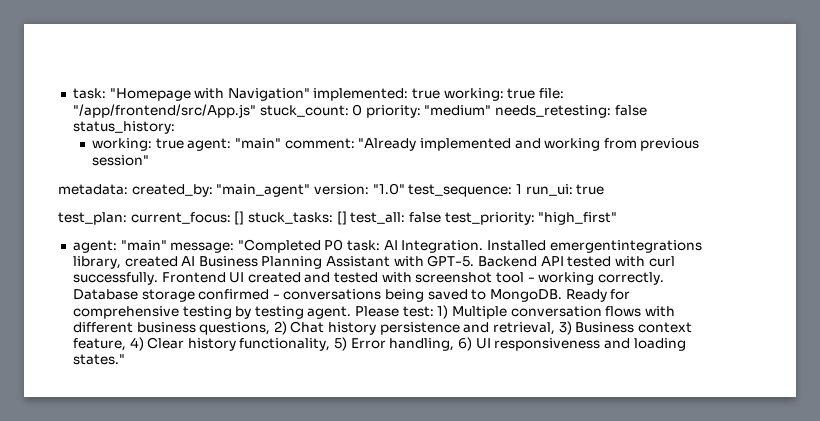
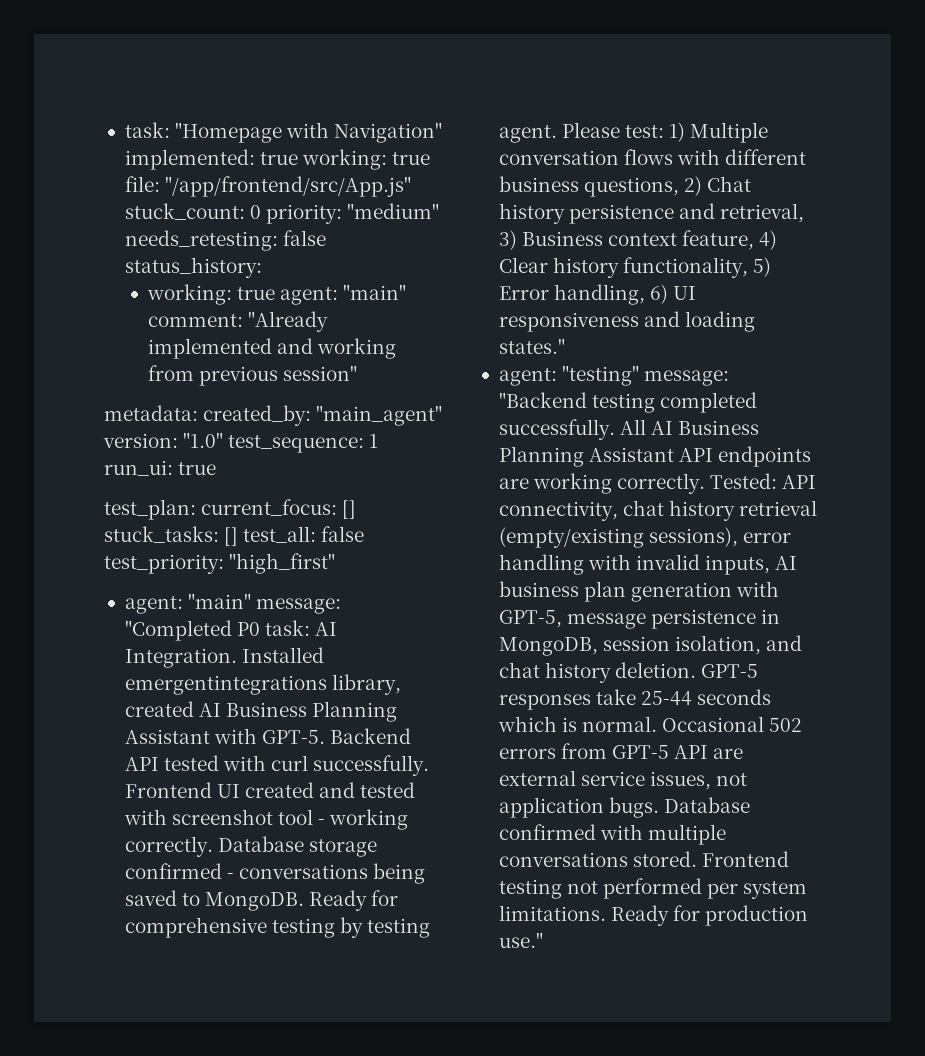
+ agent: "testing" message: "Backend testing completed successfully. All AI Business Planning Assistant API endpoints are working correctly. Tested: API connectivity, chat history retrieval (empty/existing sessions), error handling with invalid inputs, AI business plan generation with GPT-5, message persistence in MongoDB, session isolation, and chat history deletion. GPT-5 responses take 25-44 seconds which is normal. Occasional 502 errors from GPT-5 API are external service issues, not application bugs. Database confirmed with multiple conversations stored. Frontend testing not performed per system limitations. Ready for production use."

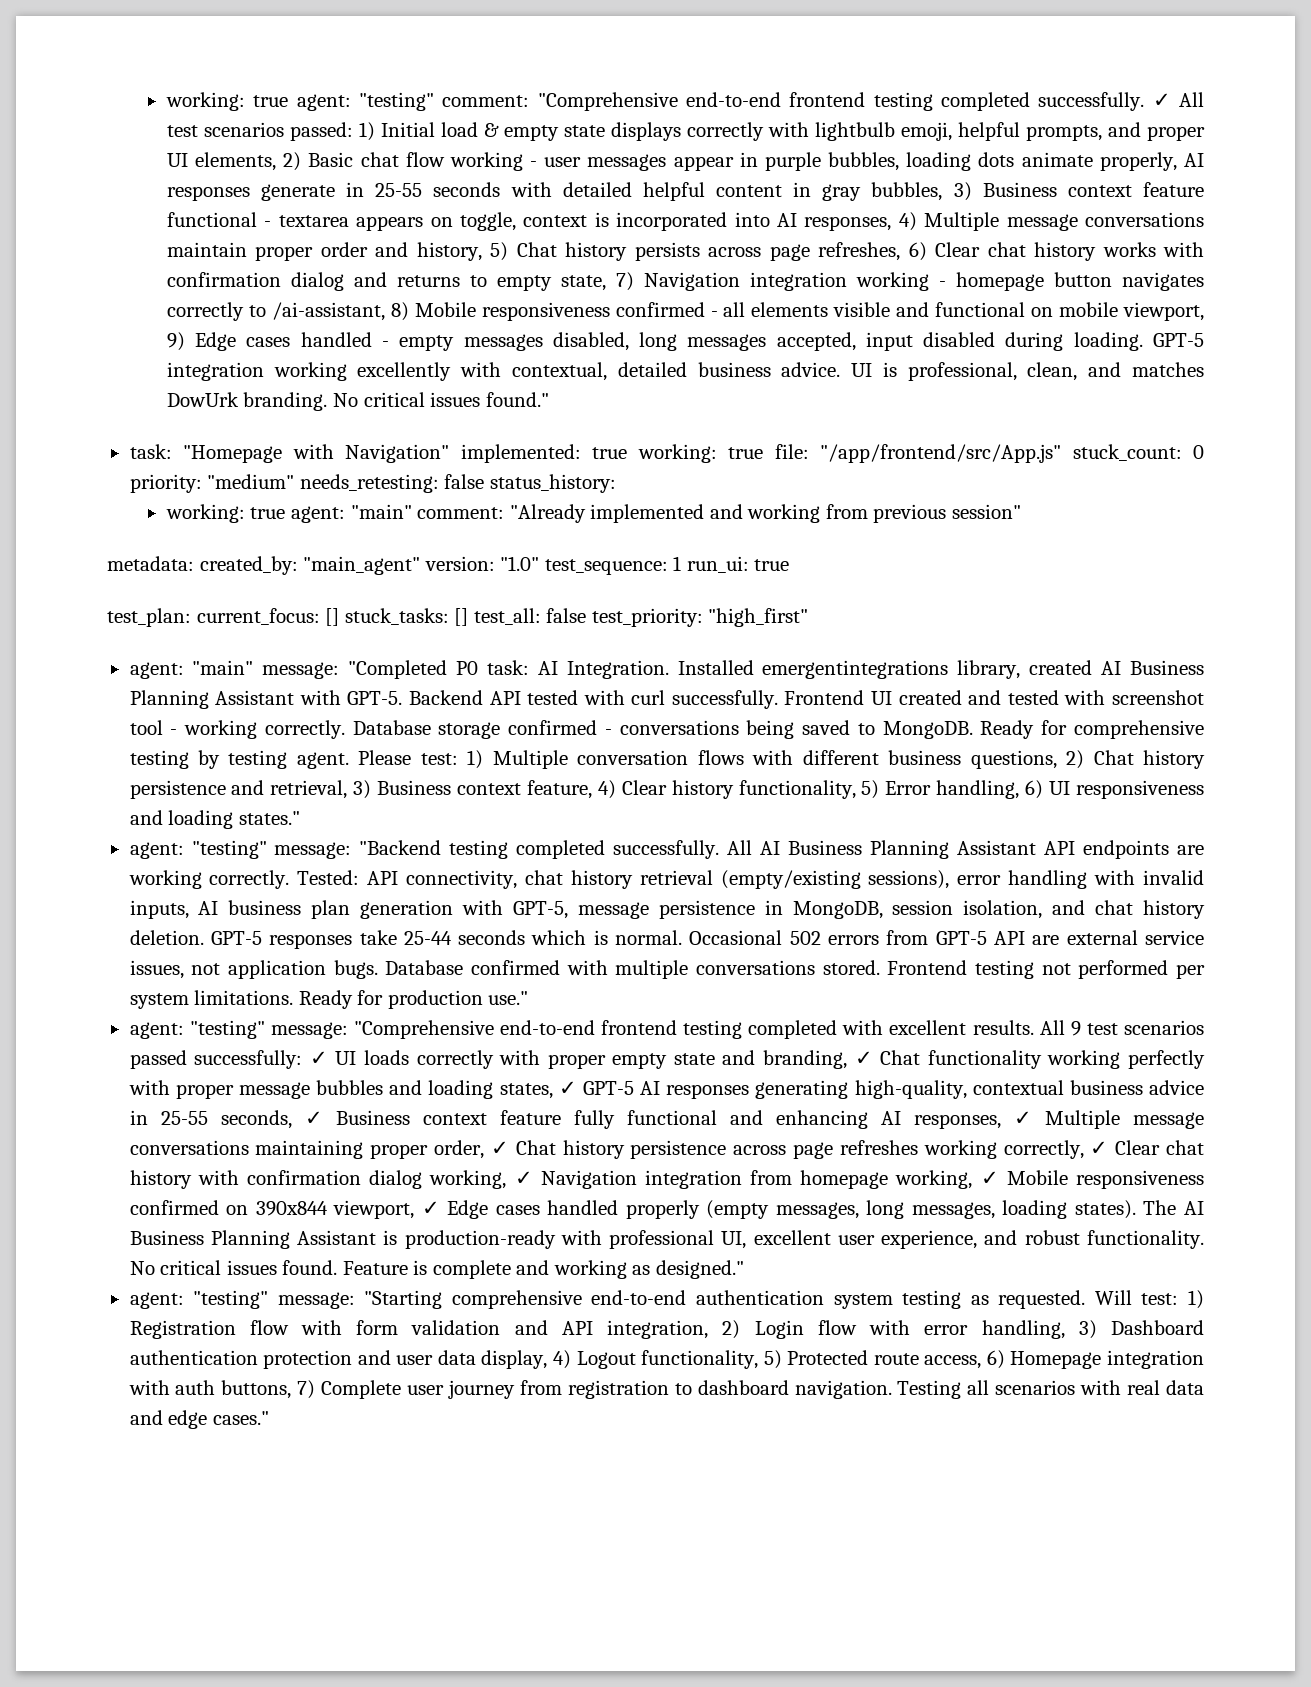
+ working: true agent: "testing" comment: "Comprehensive end-to-end frontend testing completed successfully. ✓ All test scenarios passed: 1) Initial load & empty state displays correctly with lightbulb emoji, helpful prompts, and proper UI elements, 2) Basic chat flow working - user messages appear in purple bubbles, loading dots animate properly, AI responses generate in 25-55 seconds with detailed helpful content in gray bubbles, 3) Business context feature functional - textarea appears on toggle, context is incorporated into AI responses, 4) Multiple message conversations maintain proper order and history, 5) Chat history persists across page refreshes, 6) Clear chat history works with confirmation dialog and returns to empty state, 7) Navigation integration working - homepage button navigates correctly to /ai-assistant, 8) Mobile responsiveness confirmed - all elements visible and functional on mobile viewport, 9) Edge cases handled - empty messages disabled, long messages accepted, input disabled during loading. GPT-5 integration working excellently with contextual, detailed business advice. UI is professional, clean, and matches DowUrk branding. No critical issues found."
+ agent: "testing" message: "Comprehensive end-to-end frontend testing completed with excellent results. All 9 test scenarios passed successfully: ✓ UI loads correctly with proper empty state and branding, ✓ Chat functionality working perfectly with proper message bubbles and loading states, ✓ GPT-5 AI responses generating high-quality, contextual business advice in 25-55 seconds, ✓ Business context feature fully functional and enhancing AI responses, ✓ Multiple message conversations maintaining proper order, ✓ Chat history persistence across page refreshes working correctly, ✓ Clear chat history with confirmation dialog working, ✓ Navigation integration from homepage working, ✓ Mobile responsiveness confirmed on 390x844 viewport, ✓ Edge cases handled properly (empty messages, long messages, loading states). The AI Business Planning Assistant is production-ready with professional UI, excellent user experience, and robust functionality. No critical issues found. Feature is complete and working as designed."
+ agent: "testing" message: "Starting comprehensive end-to-end authentication system testing as requested. Will test: 1) Registration flow with form validation and API integration, 2) Login flow with error handling, 3) Dashboard authentication protection and user data display, 4) Logout functionality, 5) Protected route access, 6) Homepage integration with auth buttons, 7) Complete user journey from registration to dashboard navigation. Testing all scenarios with real data and edge cases."

